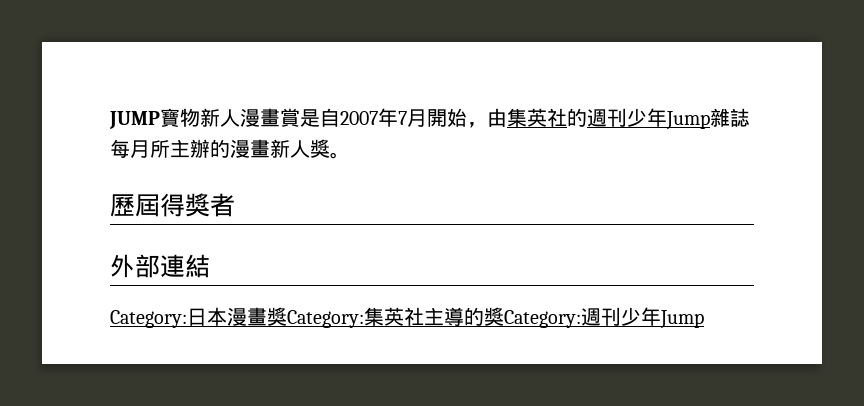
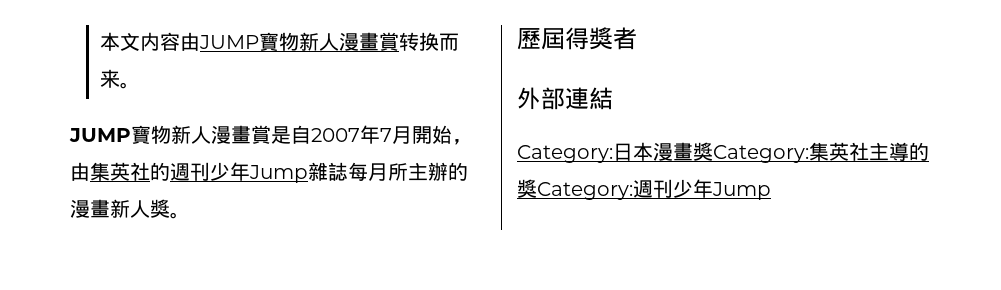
+ 本文内容由JUMP寶物新人漫畫賞转换而来。

